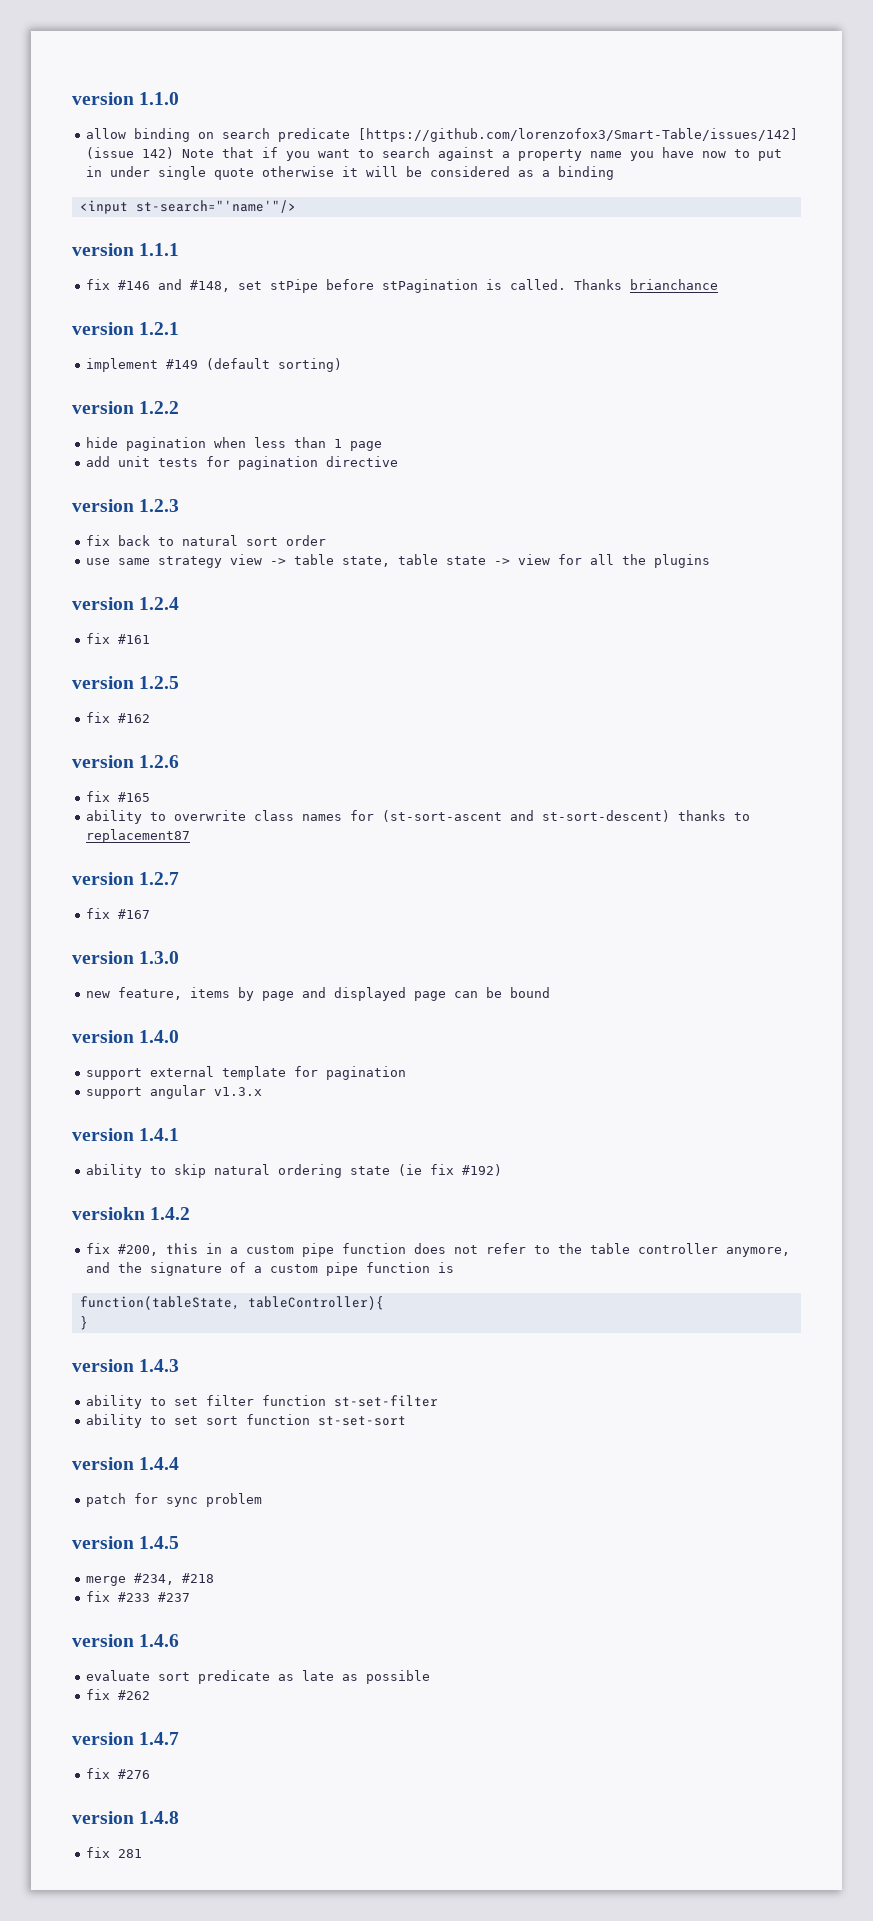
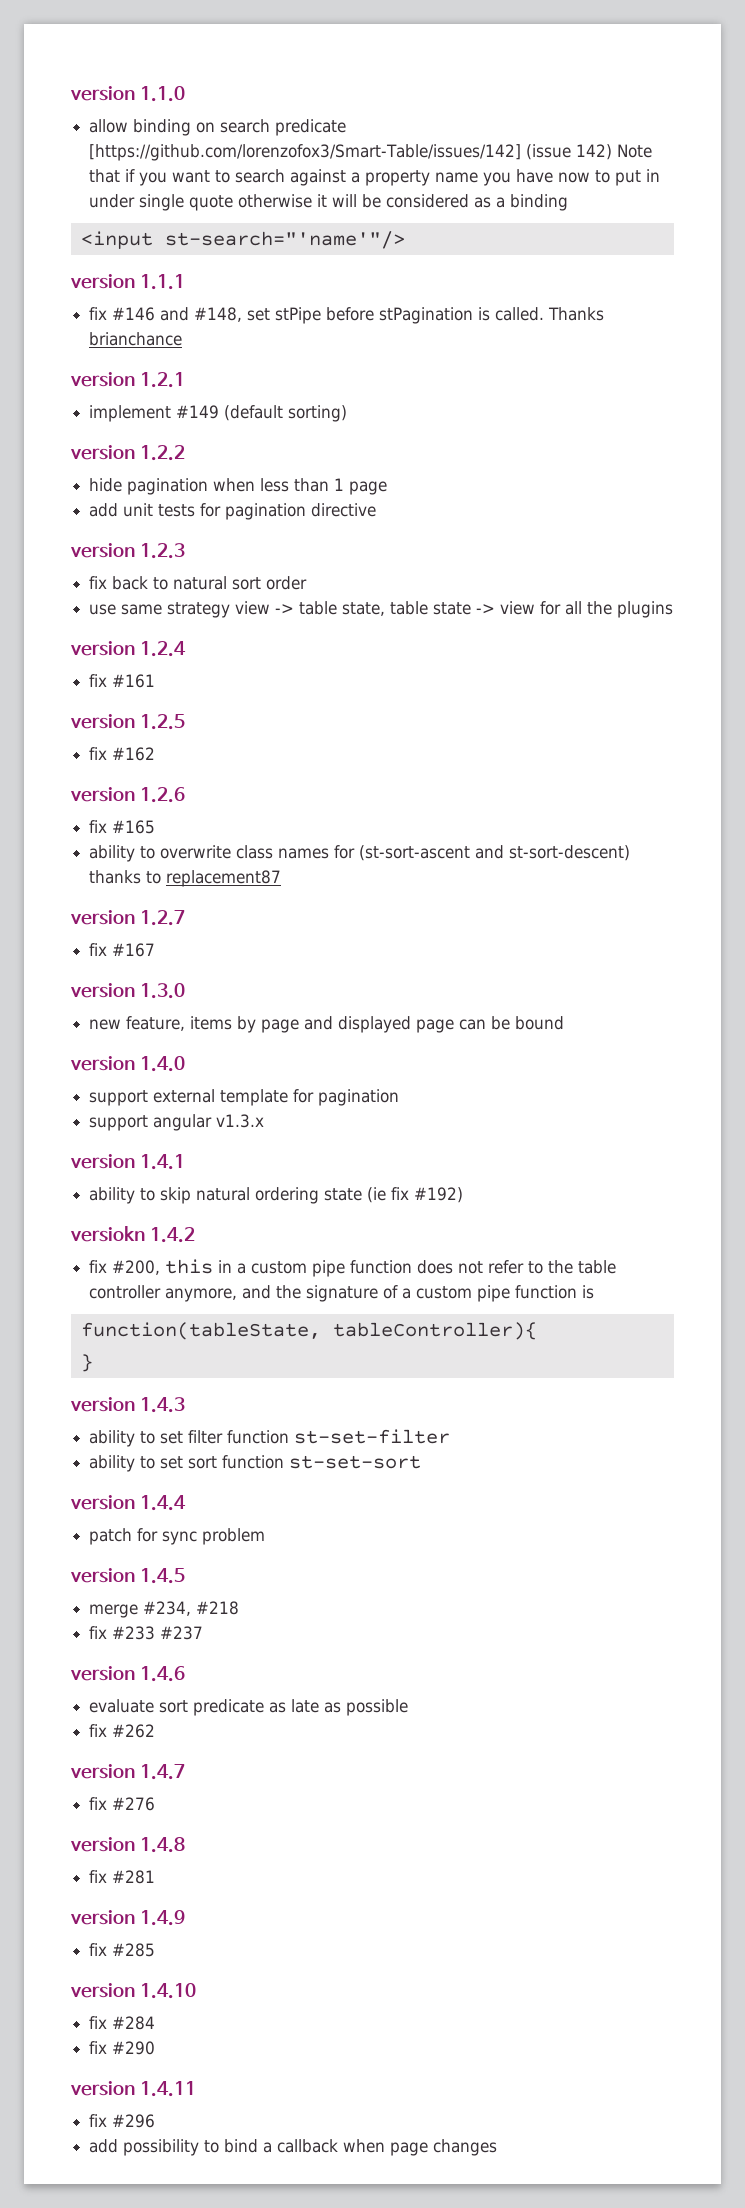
- fix 281
+ fix #281
+ version 1.4.9
+ fix #285
+ version 1.4.10
+ fix #284
+ fix #290
+ version 1.4.11
+ fix #296
+ add possibility to bind a callback when page changes

